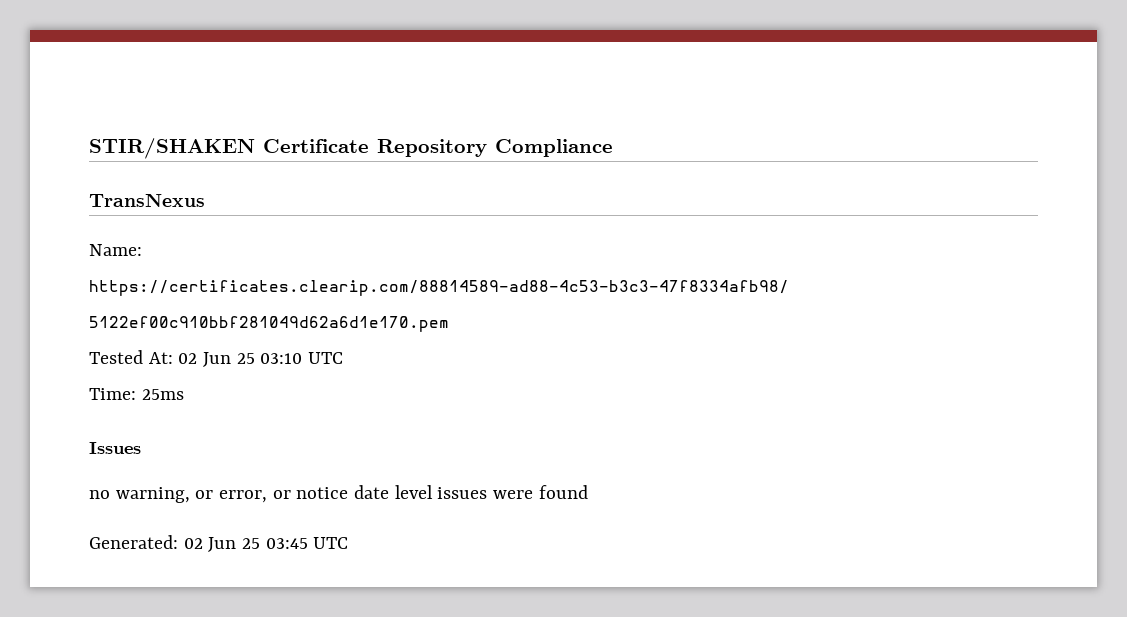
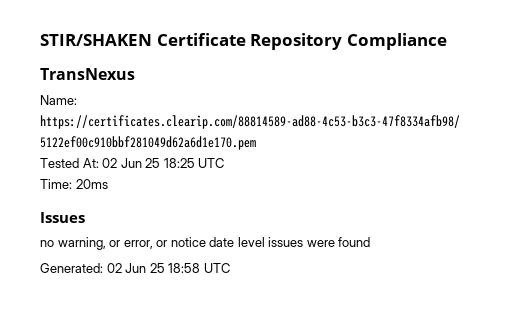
- Tested At: 02 Jun 25 03:10 UTC
+ Tested At: 02 Jun 25 18:25 UTC
- Time: 25ms
+ Time: 20ms
- Generated: 02 Jun 25 03:45 UTC
+ Generated: 02 Jun 25 18:58 UTC

